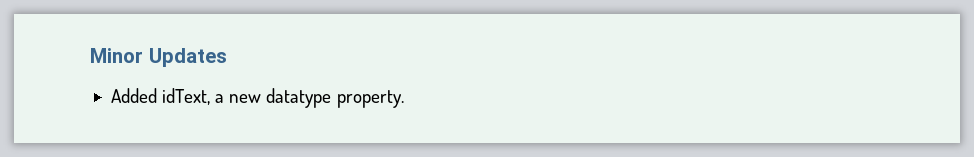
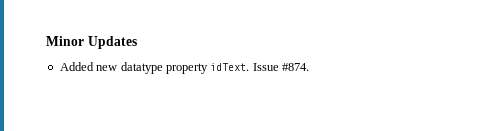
- Added idText, a new datatype property.
+ Added new datatype property idText. Issue #874.

